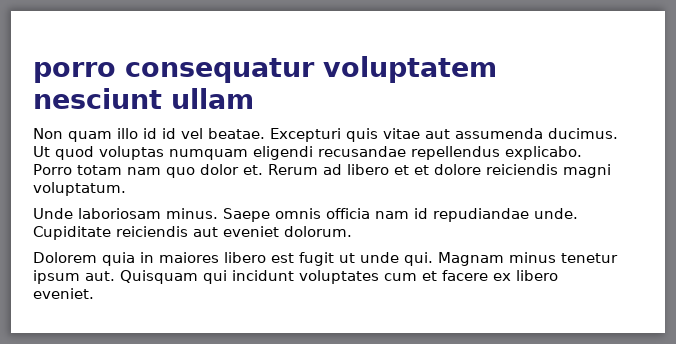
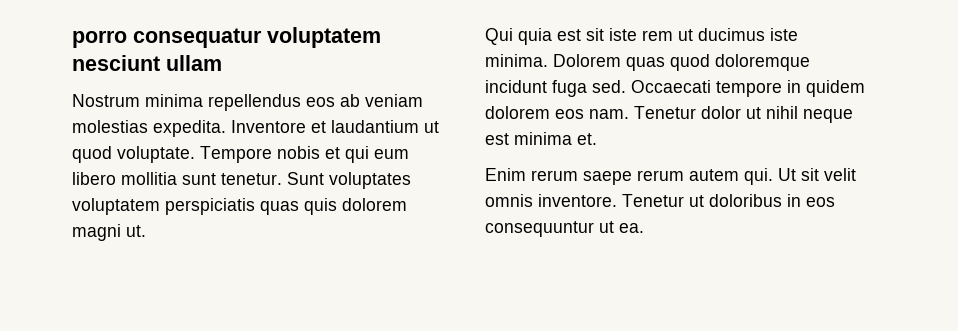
- Non quam illo id id vel beatae. Excepturi quis vitae aut assumenda ducimus. Ut quod voluptas numquam eligendi recusandae repellendus explicabo. Porro totam nam quo dolor et. Rerum ad libero et et dolore reiciendis magni voluptatum.
- Unde laboriosam minus. Saepe omnis officia nam id repudiandae unde. Cupiditate reiciendis aut eveniet dolorum.
- Dolorem quia in maiores libero est fugit ut unde qui. Magnam minus tenetur ipsum aut. Quisquam qui incidunt voluptates cum et facere ex libero eveniet.
+ Nostrum minima repellendus eos ab veniam molestias expedita. Inventore et laudantium ut quod voluptate. Tempore nobis et qui eum libero mollitia sunt tenetur. Sunt voluptates voluptatem perspiciatis quas quis dolorem magni ut.
+ Qui quia est sit iste rem ut ducimus iste minima. Dolorem quas quod doloremque incidunt fuga sed. Occaecati tempore in quidem dolorem eos nam. Tenetur dolor ut nihil neque est minima et.
+ Enim rerum saepe rerum autem qui. Ut sit velit omnis inventore. Tenetur ut doloribus in eos consequuntur ut ea.

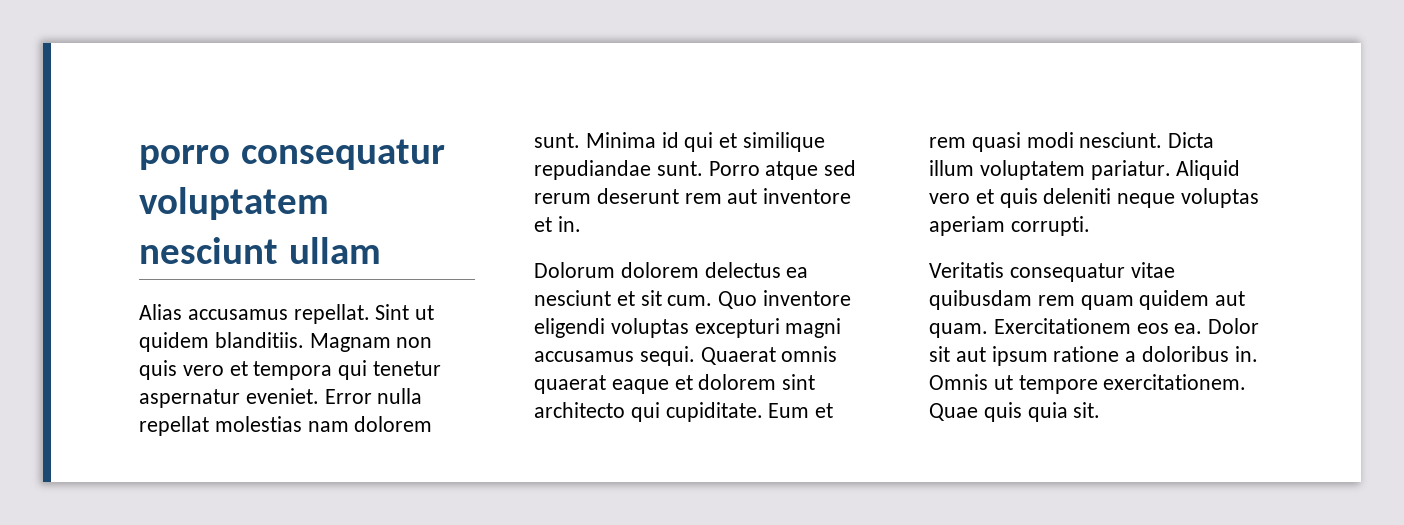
- Nostrum minima repellendus eos ab veniam molestias expedita. Inventore et laudantium ut quod voluptate. Tempore nobis et qui eum libero mollitia sunt tenetur. Sunt voluptates voluptatem perspiciatis quas quis dolorem magni ut.
- Qui quia est sit iste rem ut ducimus iste minima. Dolorem quas quod doloremque incidunt fuga sed. Occaecati tempore in quidem dolorem eos nam. Tenetur dolor ut nihil neque est minima et.
- Enim rerum saepe rerum autem qui. Ut sit velit omnis inventore. Tenetur ut doloribus in eos consequuntur ut ea.
+ Alias accusamus repellat. Sint ut quidem blanditiis. Magnam non quis vero et tempora qui tenetur aspernatur eveniet. Error nulla repellat molestias nam dolorem sunt. Minima id qui et similique repudiandae sunt. Porro atque sed rerum deserunt rem aut inventore et in.
+ Dolorum dolorem delectus ea nesciunt et sit cum. Quo inventore eligendi voluptas excepturi magni accusamus sequi. Quaerat omnis quaerat eaque et dolorem sint architecto qui cupiditate. Eum et rem quasi modi nesciunt. Dicta illum voluptatem pariatur. Aliquid vero et quis deleniti neque voluptas aperiam corrupti.
+ Veritatis consequatur vitae quibusdam rem quam quidem aut quam. Exercitationem eos ea. Dolor sit aut ipsum ratione a doloribus in. Omnis ut tempore exercitationem. Quae quis quia sit.

